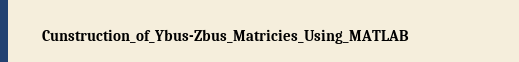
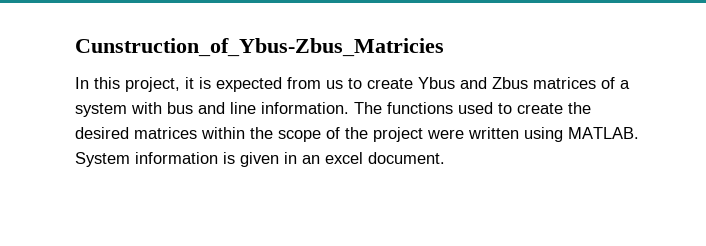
- Cunstruction_of_Ybus-Zbus_Matricies_Using_MATLAB
+ Cunstruction_of_Ybus-Zbus_Matricies
+ In this project, it is expected from us to create Ybus and Zbus matrices of a system with bus and line information. The functions used to create the desired matrices within the scope of the project were written using MATLAB. System information is given in an excel document.

